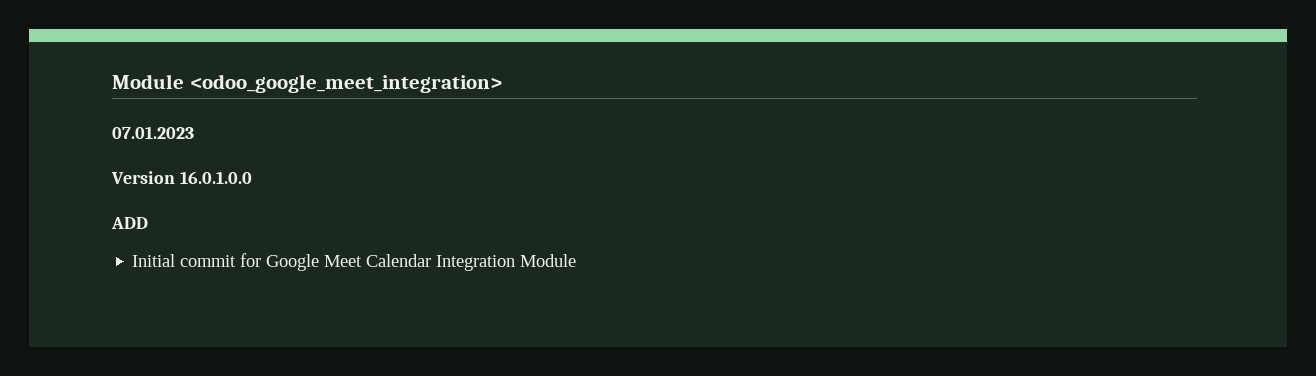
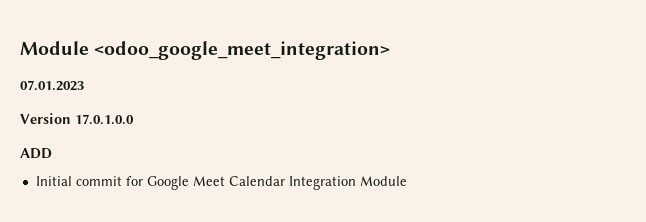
- Version 16.0.1.0.0
+ Version 17.0.1.0.0

